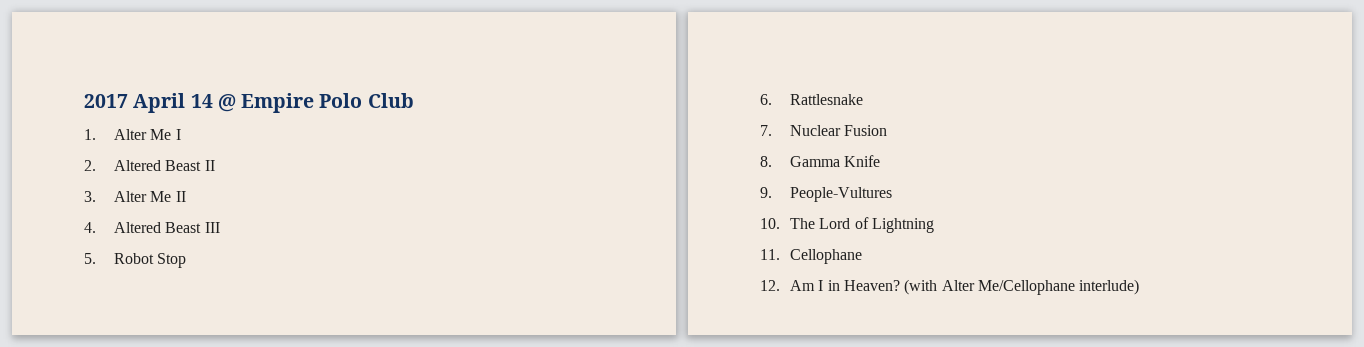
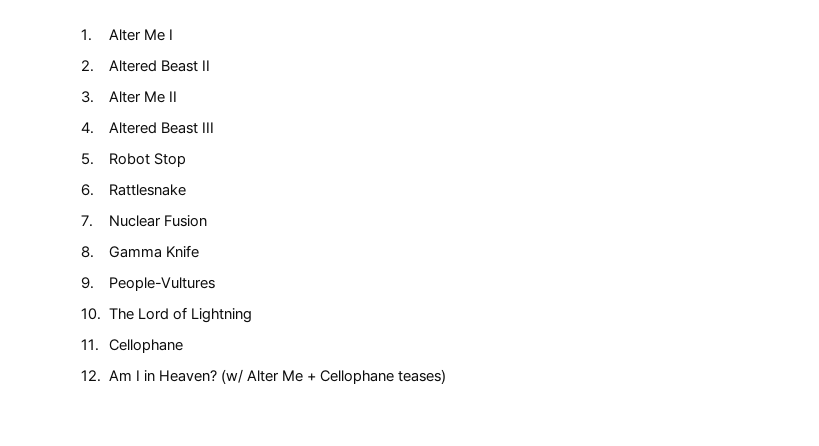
- 2017 April 14 @ Empire Polo Club
- (with Alter Me/Cellophane interlude)
+ (w/ Alter Me + Cellophane teases)

